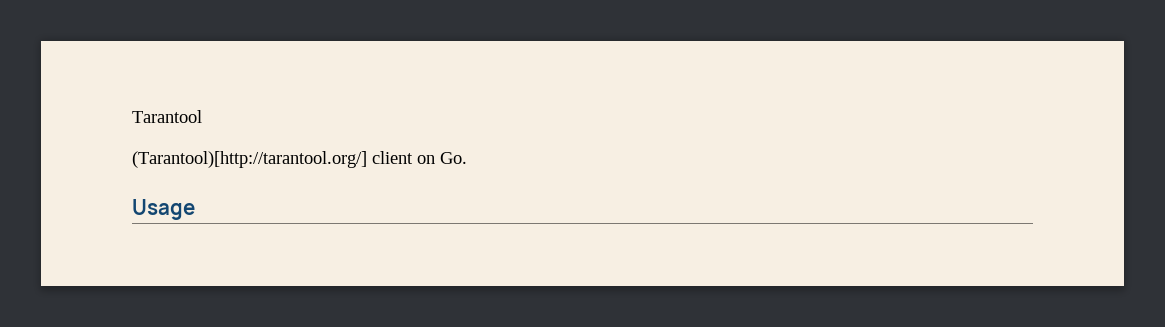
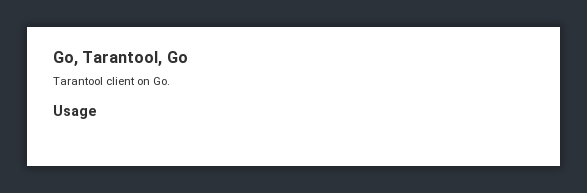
+ Go, Tarantool, Go
- Tarantool
- (Tarantool)[http://tarantool.org/] client on Go.
+ Tarantool client on Go.

